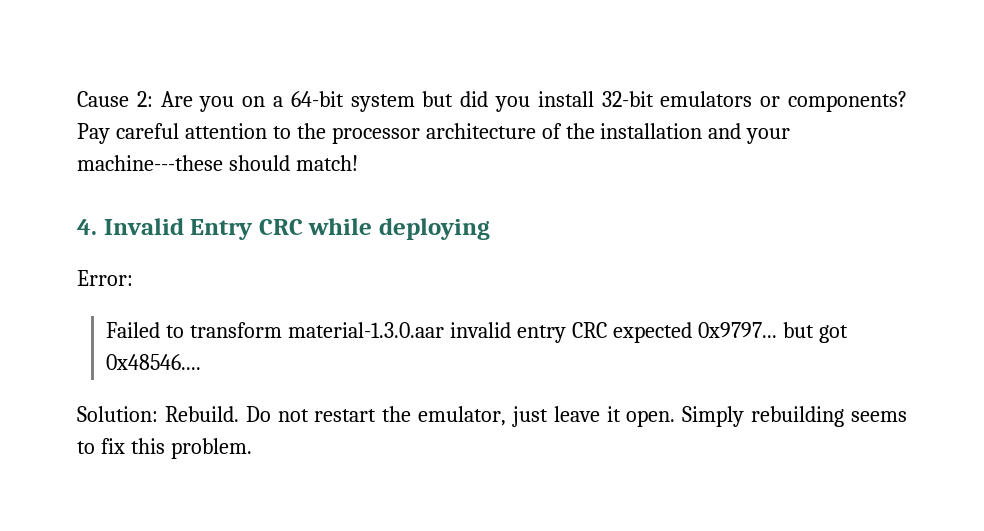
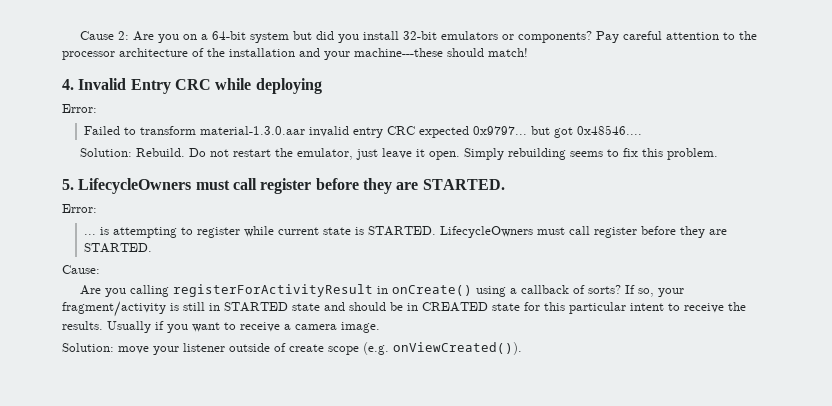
+ 5. LifecycleOwners must call register before they are STARTED.
+ Error:
+ ... is attempting to register while current state is STARTED. LifecycleOwners must call register before they are STARTED.
+ Cause:
+ Are you calling registerForActivityResult in onCreate() using a callback of sorts? If so, your fragment/activity is still in STARTED state and should be in CREATED state for this particular intent to receive the results. Usually if you want to receive a camera image.
+ Solution: move your listener outside of create scope (e.g. onViewCreated()).

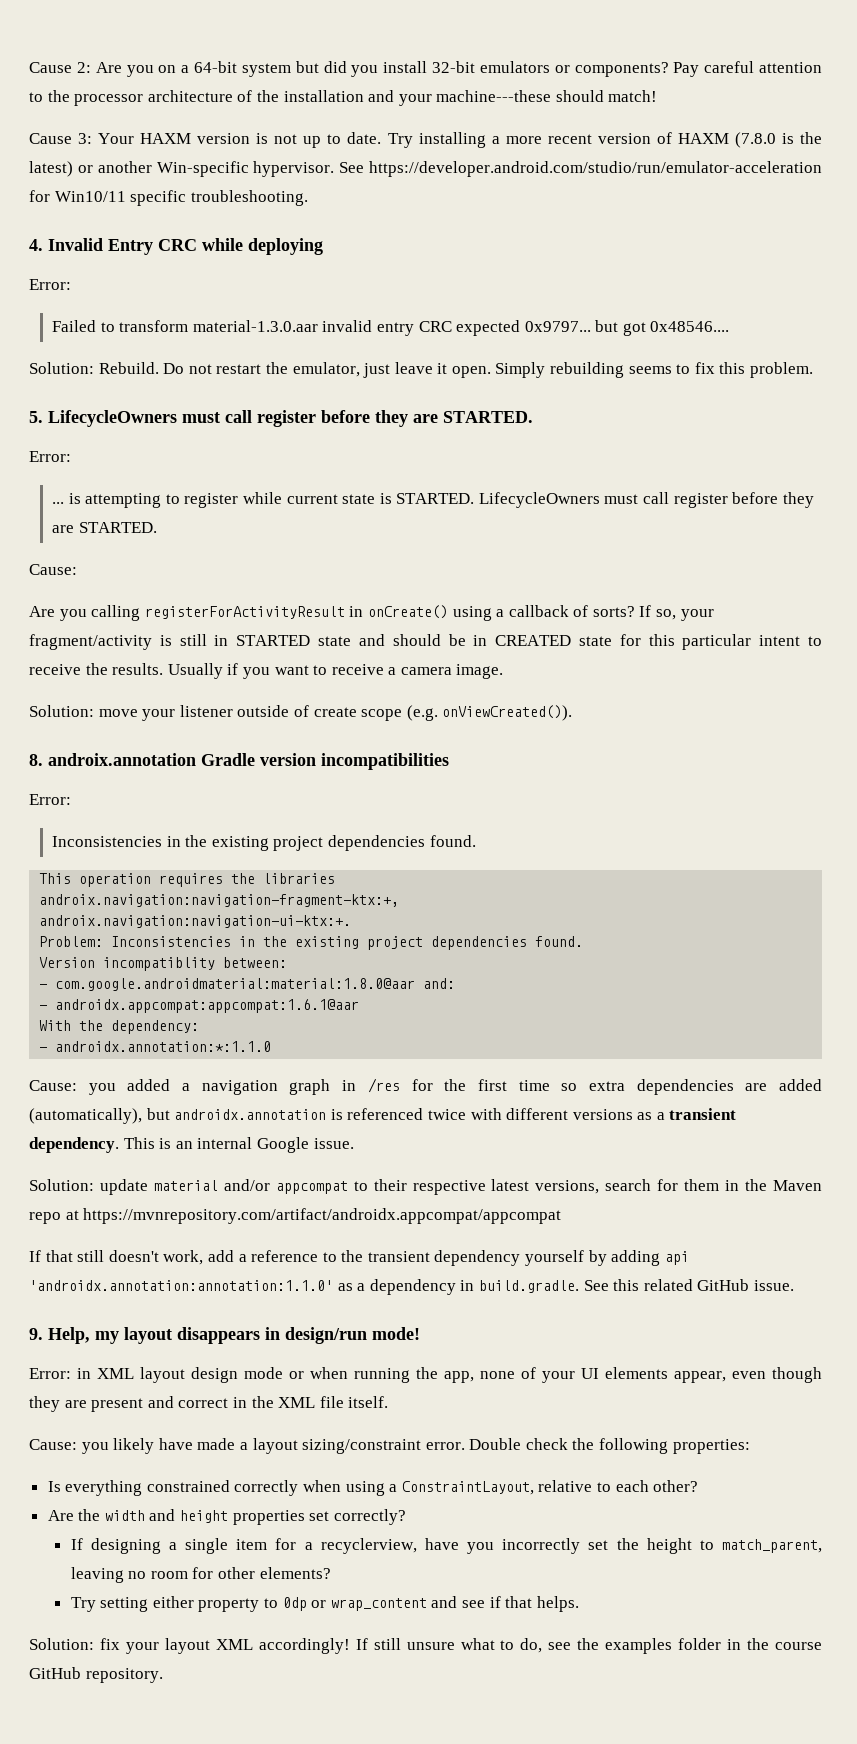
+ Cause 3: Your HAXM version is not up to date. Try installing a more recent version of HAXM (7.8.0 is the latest) or another Win-specific hypervisor. See https://developer.android.com/studio/run/emulator-acceleration for Win10/11 specific troubleshooting.
+ 8. androix.annotation Gradle version incompatibilities
+ Error:
+ Inconsistencies in the existing project dependencies found.
+ This operation requires the libraries
+ androix.navigation:navigation-fragment-ktx:+,
+ androix.navigation:navigation-ui-ktx:+.
+ Problem: Inconsistencies in the existing project dependencies found.
+ Version incompatiblity between:
+ - com.google.androidmaterial:material:1.8.0@aar and:
+ - androidx.appcompat:appcompat:1.6.1@aar
+ With the dependency:
+ - androidx.annotation:*:1.1.0
+ Cause: you added a navigation graph in /res for the first time so extra dependencies are added (automatically), but androidx.annotation is referenced twice with different versions as a transient dependency. This is an internal Google issue.
+ Solution: update material and/or appcompat to their respective latest versions, search for them in the Maven repo at https://mvnrepository.com/artifact/androidx.appcompat/appcompat
+ If that still doesn't work, add a reference to the transient dependency yourself by adding api 'androidx.annotation:annotation:1.1.0' as a dependency in build.gradle. See this related GitHub issue.
+ 9. Help, my layout disappears in design/run mode!
+ Error: in XML layout design mode or when running the app, none of your UI elements appear, even though they are present and correct in the XML file itself.
+ Cause: you likely have made a layout sizing/constraint error. Double check the following properties:
+ Is everything constrained correctly when using a ConstraintLayout, relative to each other?
+ Are the width and height properties set correctly?
+ If designing a single item for a recyclerview, have you incorrectly set the height to match_parent, leaving no room for other elements?
+ Try setting either property to 0dp or wrap_content and see if that helps.
+ Solution: fix your layout XML accordingly! If still unsure what to do, see the examples folder in the course GitHub repository.

